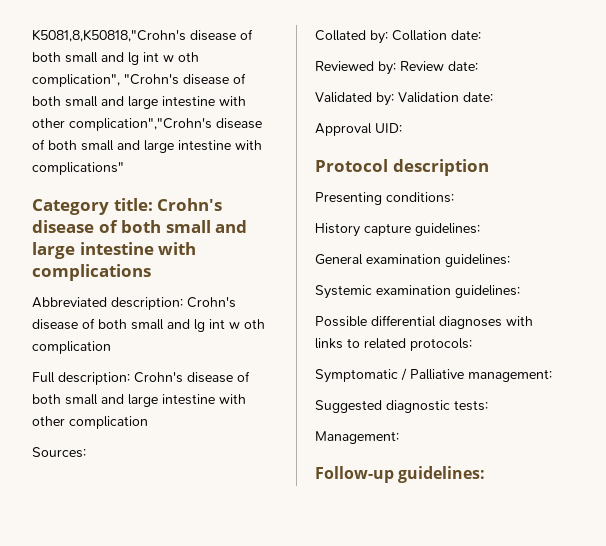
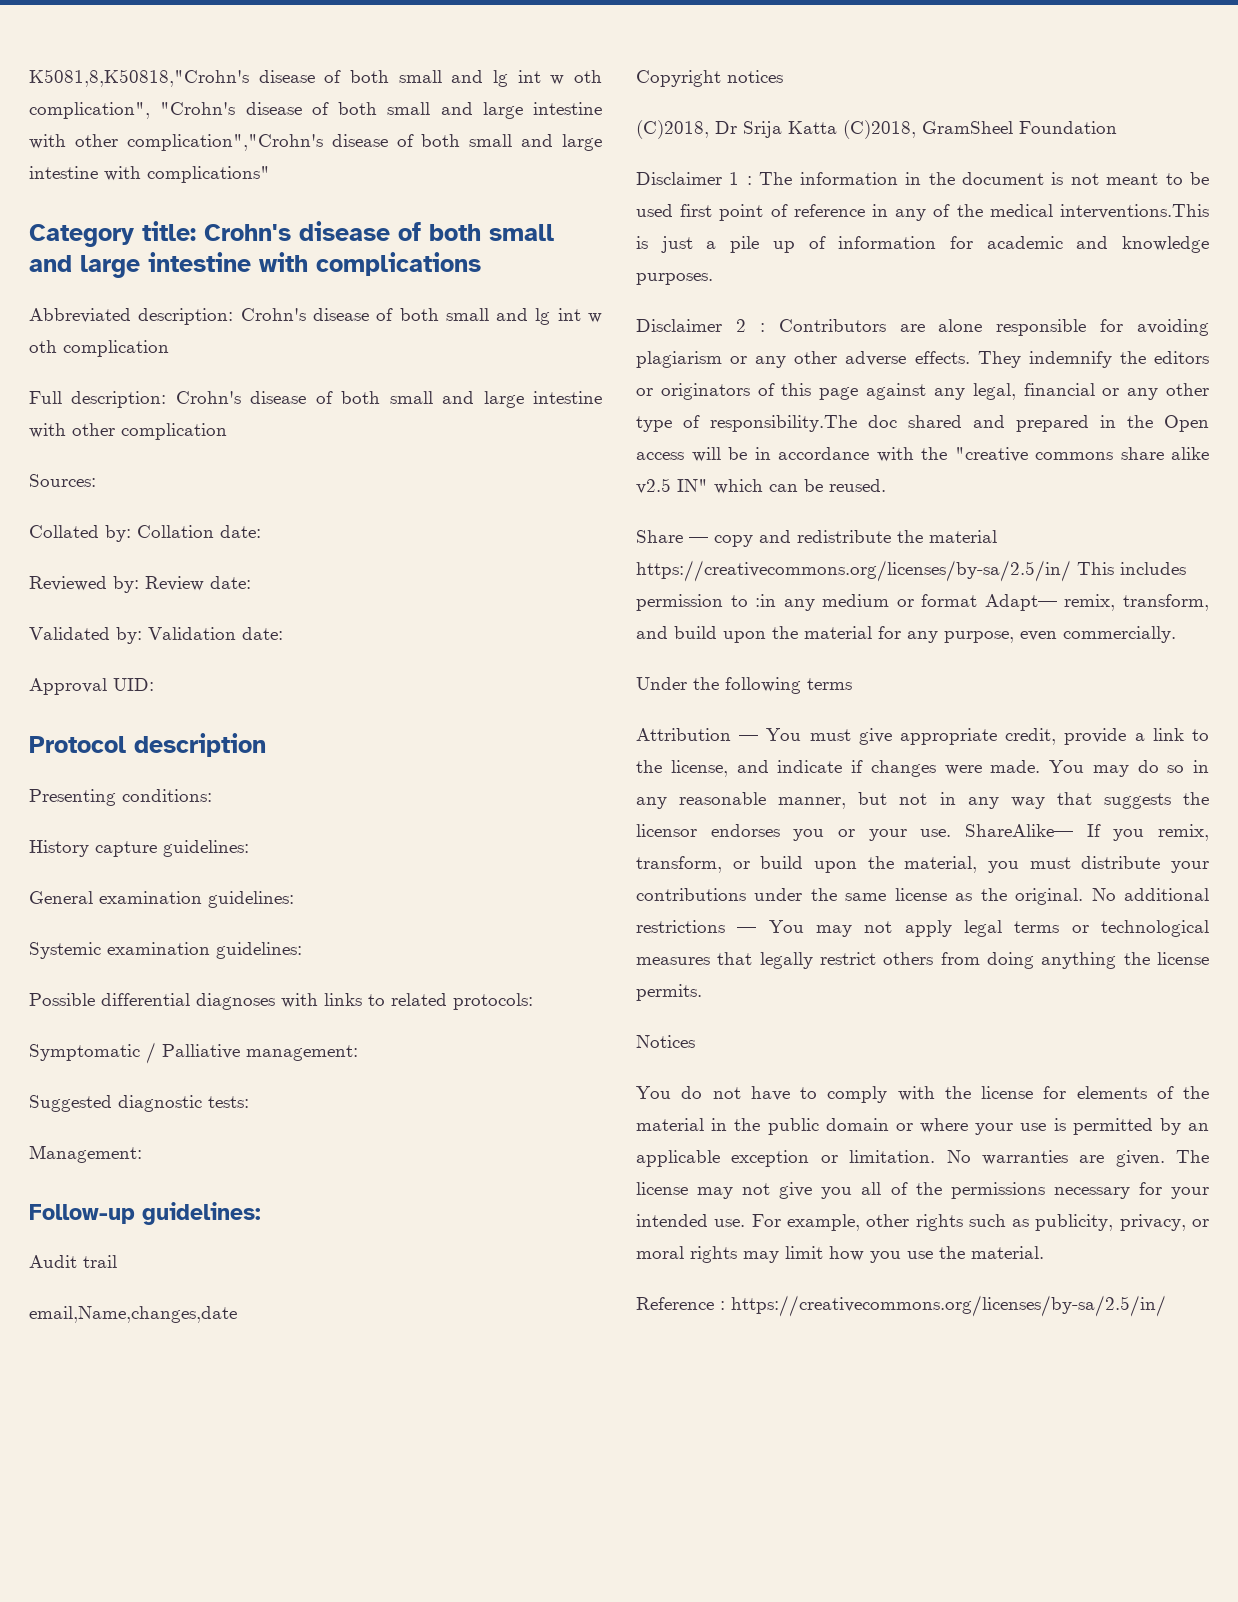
+ Audit trail
+ email,Name,changes,date
+ Copyright notices
+ (C)2018, Dr Srija Katta (C)2018, GramSheel Foundation
+ Disclaimer 1 : The information in the document is not meant to be used first point of reference in any of the medical interventions.This is just a pile up of information for academic and knowledge purposes.
+ Disclaimer 2 : Contributors are alone responsible for avoiding plagiarism or any other adverse effects. They indemnify the editors or originators of this page against any legal, financial or any other type of responsibility.The doc shared and prepared in the Open access will be in accordance with the "creative commons share alike v2.5 IN" which can be reused.
+ Share — copy and redistribute the material https://creativecommons.org/licenses/by-sa/2.5/in/ This includes permission to :in any medium or format Adapt— remix, transform, and build upon the material for any purpose, even commercially.
+ Under the following terms
+ Attribution — You must give appropriate credit, provide a link to the license, and indicate if changes were made. You may do so in any reasonable manner, but not in any way that suggests the licensor endorses you or your use. ShareAlike— If you remix, transform, or build upon the material, you must distribute your contributions under the same license as the original. No additional restrictions — You may not apply legal terms or technological measures that legally restrict others from doing anything the license permits.
+ Notices
+ You do not have to comply with the license for elements of the material in the public domain or where your use is permitted by an applicable exception or limitation. No warranties are given. The license may not give you all of the permissions necessary for your intended use. For example, other rights such as publicity, privacy, or moral rights may limit how you use the material.
+ Reference : https://creativecommons.org/licenses/by-sa/2.5/in/

